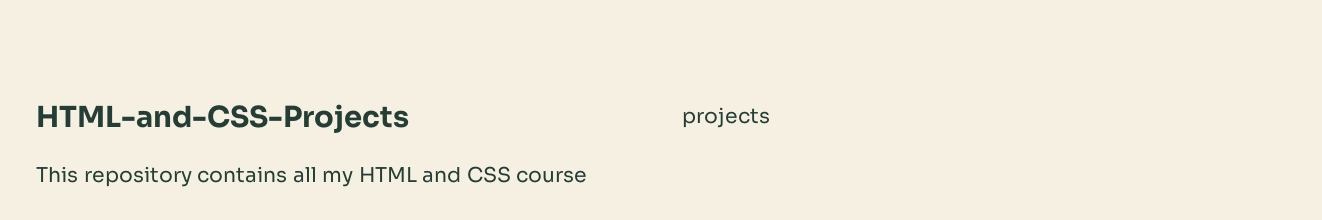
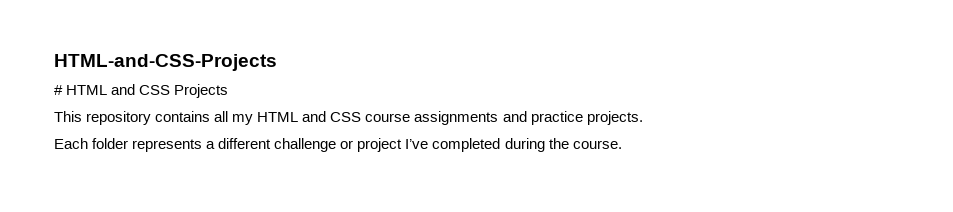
+ # HTML and CSS Projects
- This repository contains all my HTML and CSS course projects
+ This repository contains all my HTML and CSS course assignments and practice projects.
+ Each folder represents a different challenge or project I’ve completed during the course.

